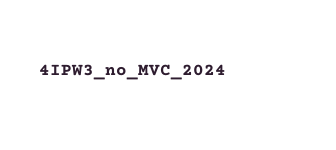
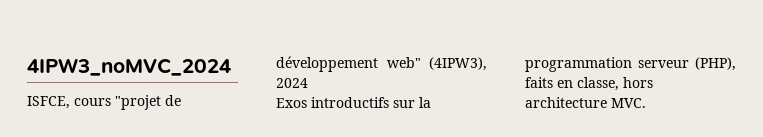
- 4IPW3_no_MVC_2024
+ 4IPW3_noMVC_2024
+ ISFCE, cours "projet de développement web" (4IPW3), 2024
+ Exos introductifs sur la programmation serveur (PHP), faits en classe, hors architecture MVC.

